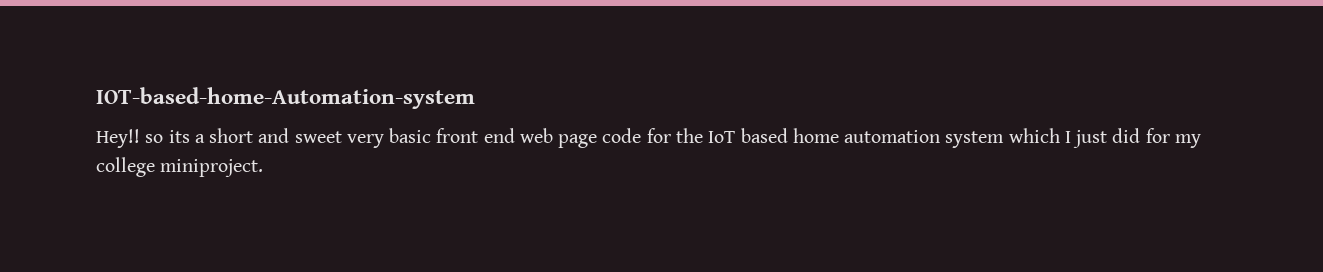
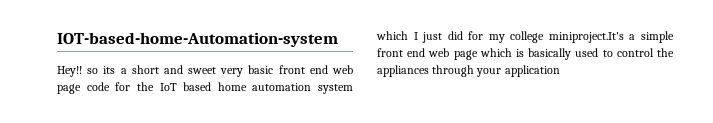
- Hey!! so its a short and sweet very basic front end web page code for the IoT based home automation system which I just did for my college miniproject.
+ Hey!! so its a short and sweet very basic front end web page code for the IoT based home automation system which I just did for my college miniproject.It's a simple front end web page which is basically used to control the appliances through your application

